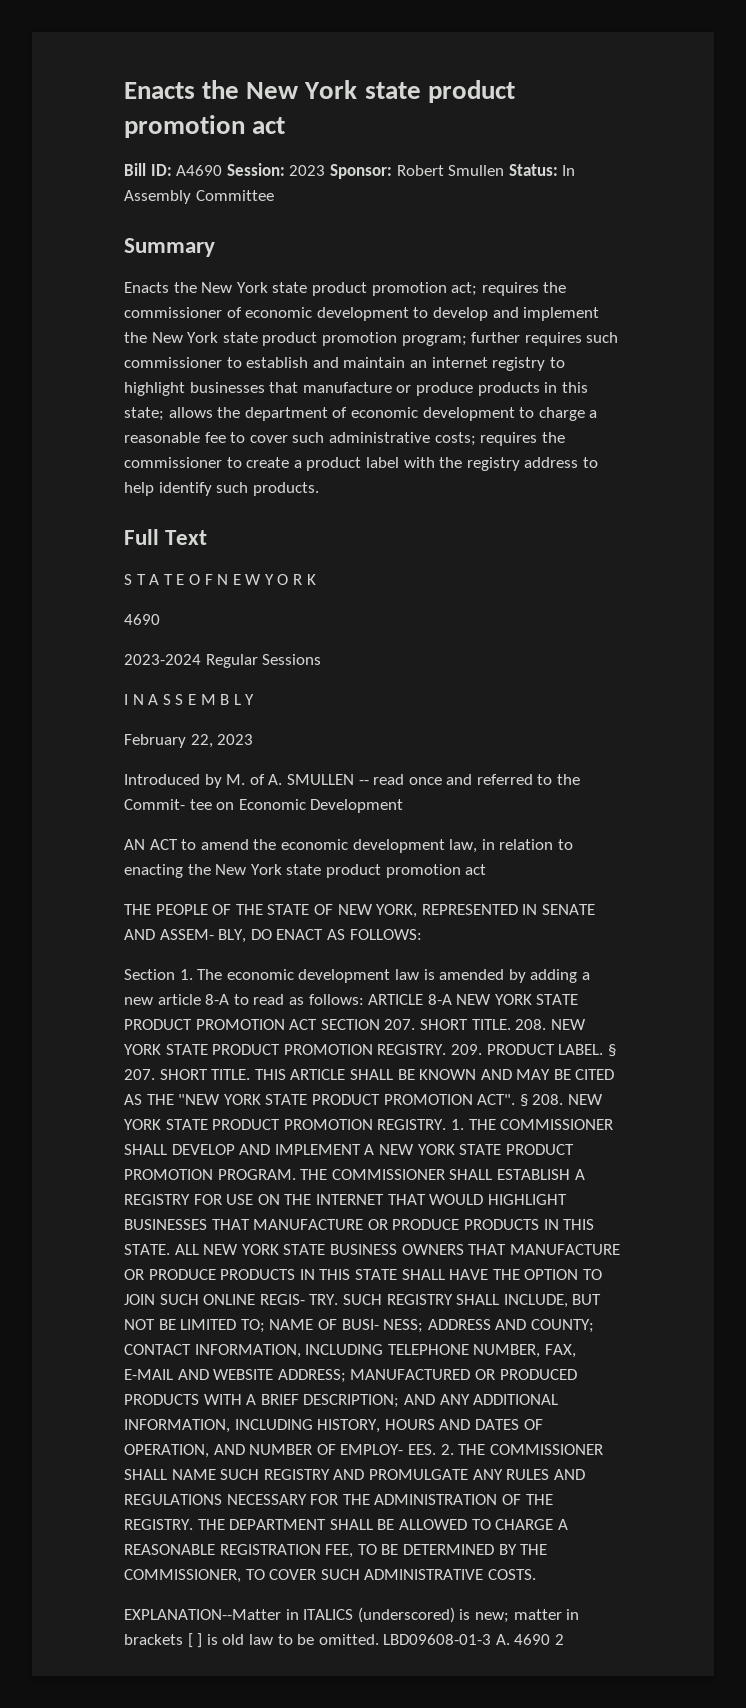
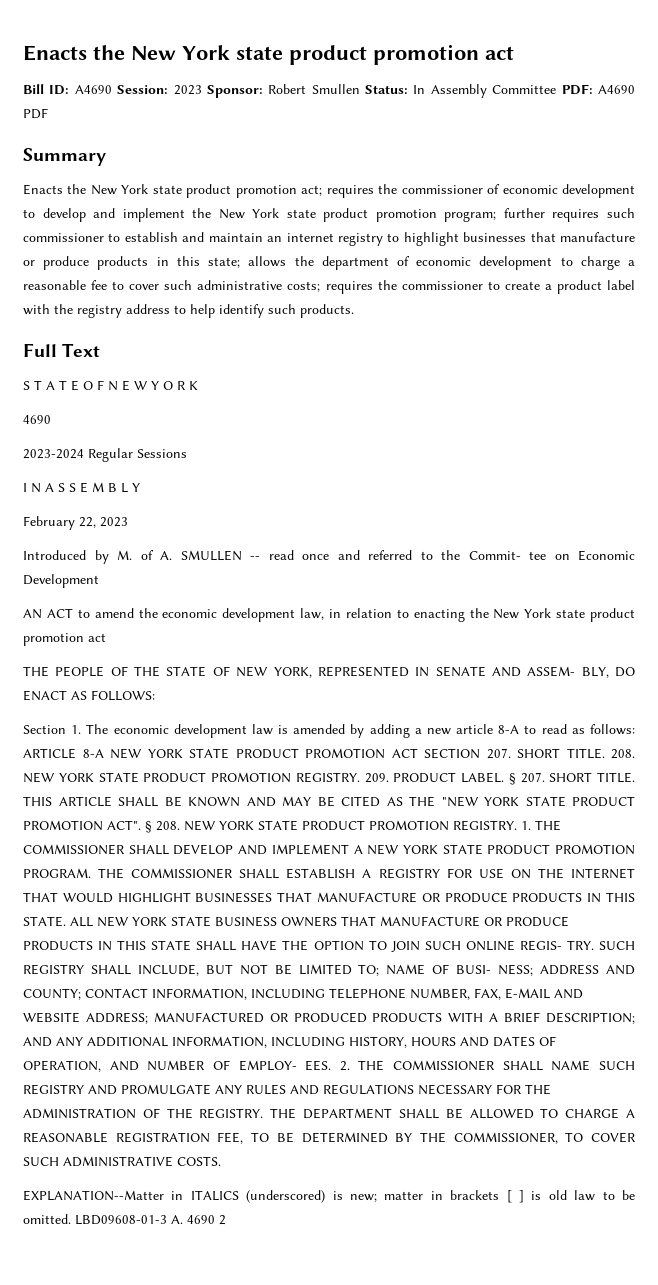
- Bill ID: A4690 Session: 2023 Sponsor: Robert Smullen Status: In Assembly Committee
+ Bill ID: A4690 Session: 2023 Sponsor: Robert Smullen Status: In Assembly Committee PDF: A4690 PDF

